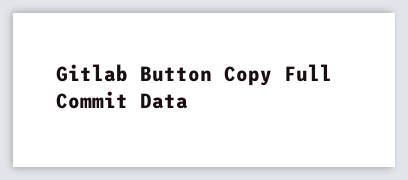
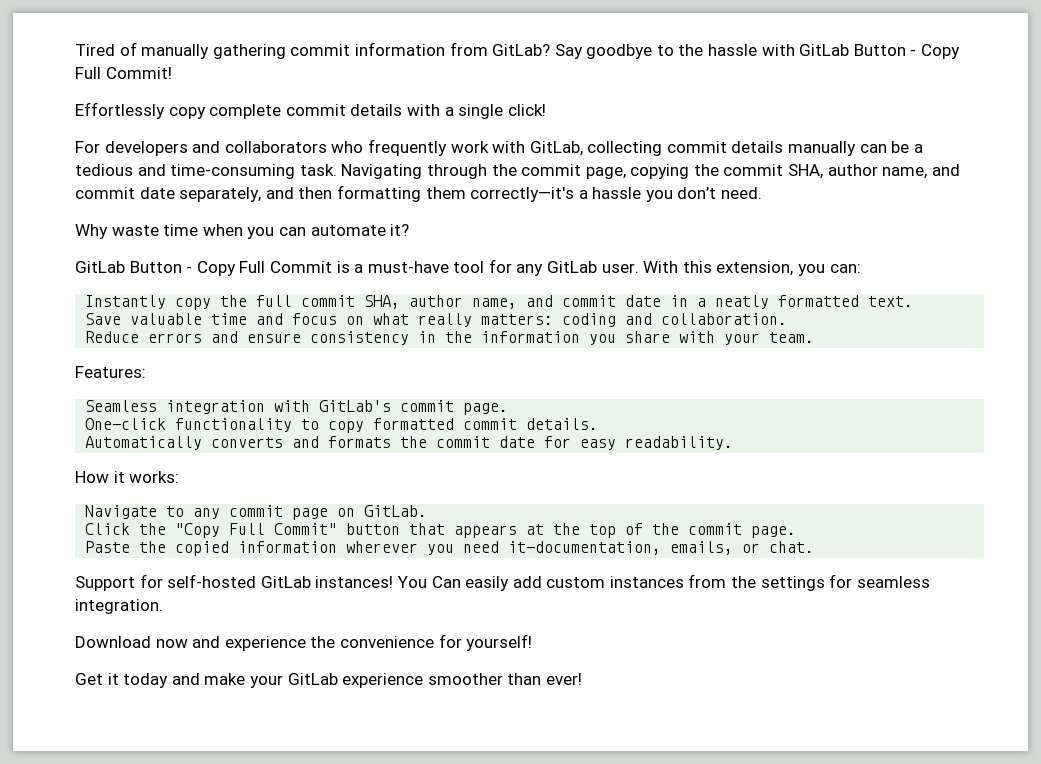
- Gitlab Button Copy Full Commit Data
+ Tired of manually gathering commit information from GitLab? Say goodbye to the hassle with GitLab Button - Copy Full Commit!
+ Effortlessly copy complete commit details with a single click!
+ For developers and collaborators who frequently work with GitLab, collecting commit details manually can be a tedious and time-consuming task. Navigating through the commit page, copying the commit SHA, author name, and commit date separately, and then formatting them correctly—it's a hassle you don’t need.
+ Why waste time when you can automate it?
+ GitLab Button - Copy Full Commit is a must-have tool for any GitLab user. With this extension, you can:
+ Instantly copy the full commit SHA, author name, and commit date in a neatly formatted text.
+ Save valuable time and focus on what really matters: coding and collaboration.
+ Reduce errors and ensure consistency in the information you share with your team.
+ Features:
+ Seamless integration with GitLab's commit page.
+ One-click functionality to copy formatted commit details.
+ Automatically converts and formats the commit date for easy readability.
+ How it works:
+ Navigate to any commit page on GitLab.
+ Click the "Copy Full Commit" button that appears at the top of the commit page.
+ Paste the copied information wherever you need it—documentation, emails, or chat.
+ Support for self-hosted GitLab instances! You Can easily add custom instances from the settings for seamless integration.
+ Download now and experience the convenience for yourself!
+ Get it today and make your GitLab experience smoother than ever!

